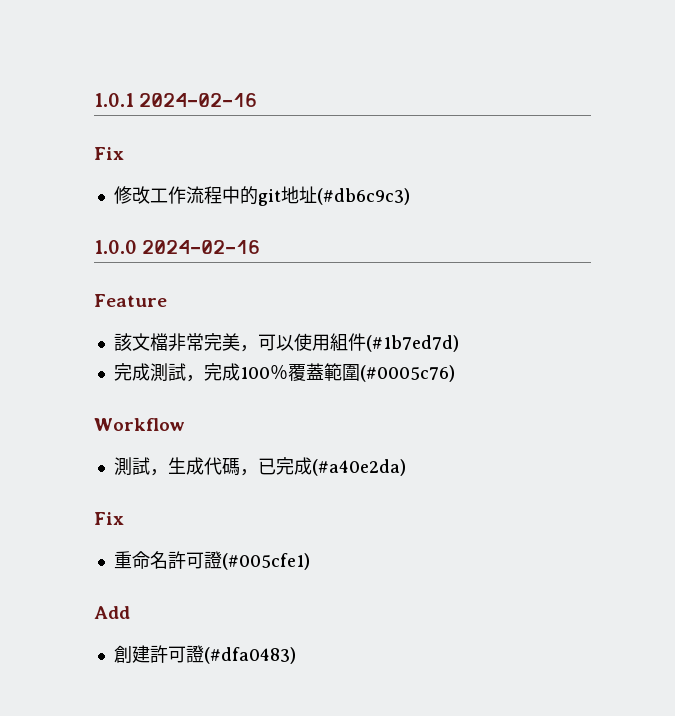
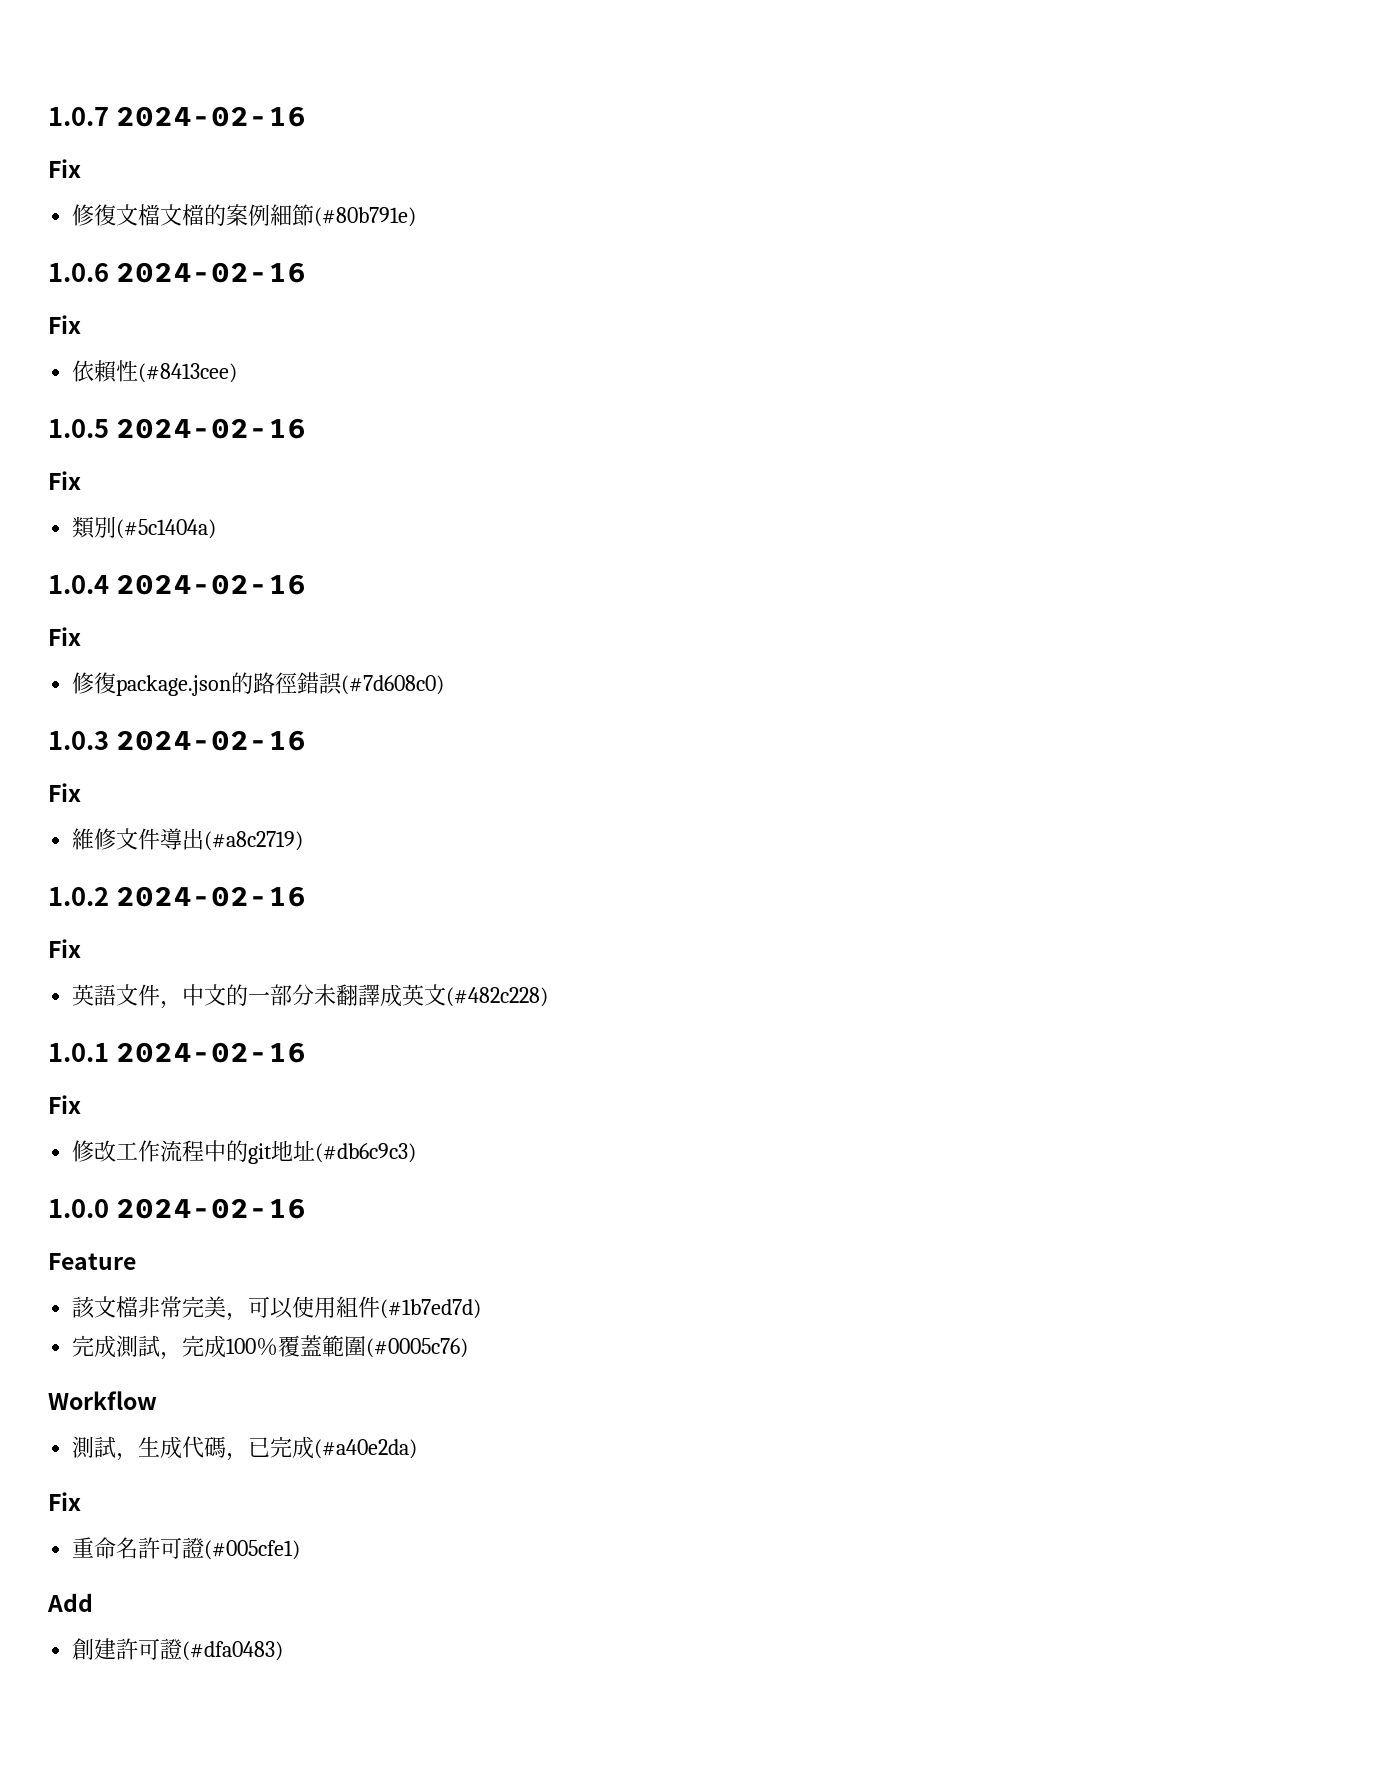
+ 1.0.7 2024-02-16
+ Fix
+ 修復文檔文檔的案例細節(#80b791e)
+ 1.0.6 2024-02-16
+ Fix
+ 依賴性(#8413cee)
+ 1.0.5 2024-02-16
+ Fix
+ 類別(#5c1404a)
+ 1.0.4 2024-02-16
+ Fix
+ 修復package.json的路徑錯誤(#7d608c0)
+ 1.0.3 2024-02-16
+ Fix
+ 維修文件導出(#a8c2719)
+ 1.0.2 2024-02-16
+ Fix
+ 英語文件，中文的一部分未翻譯成英文(#482c228)

